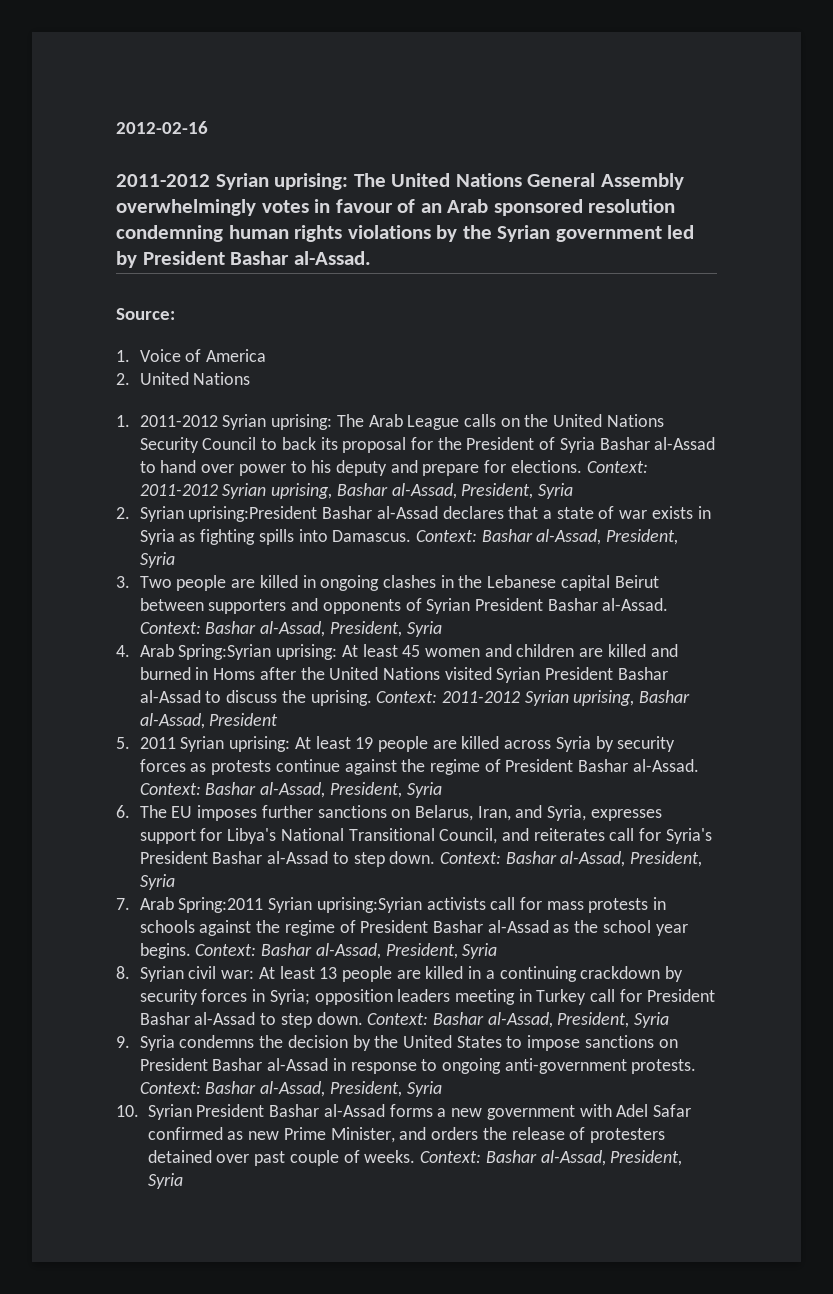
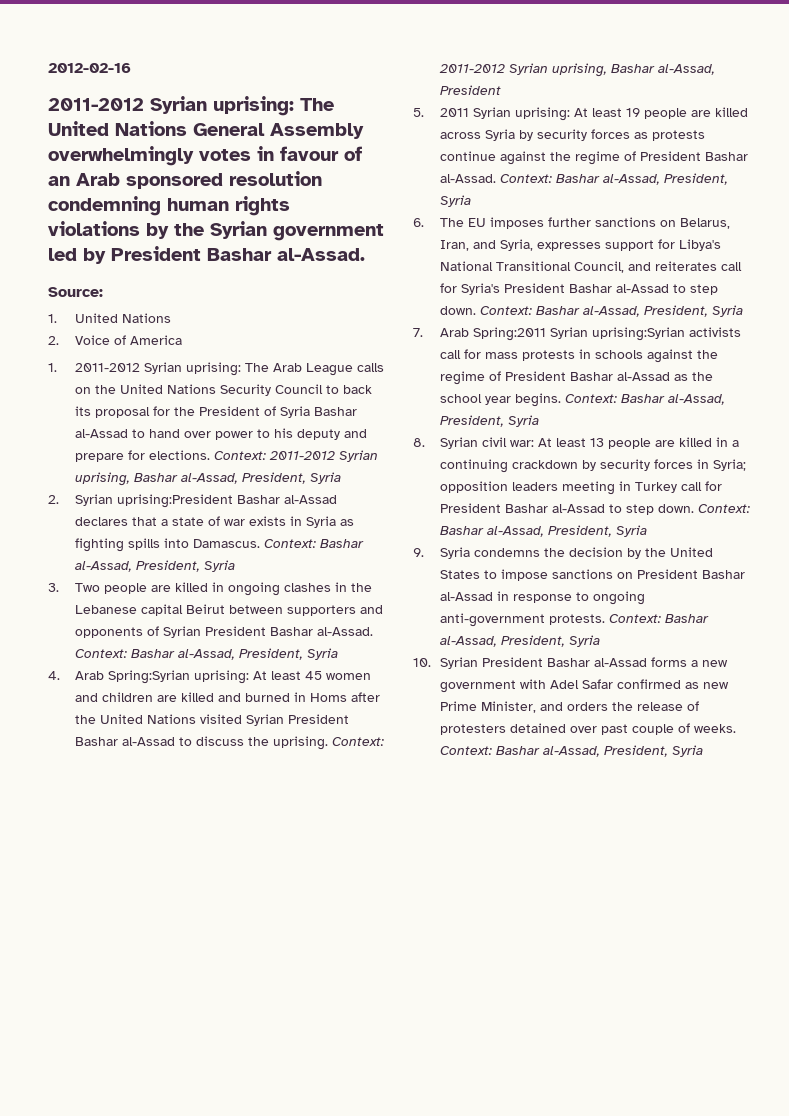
- 1. Voice of America
+ 1. United Nations
+ 2. Voice of America
- 2. United Nations

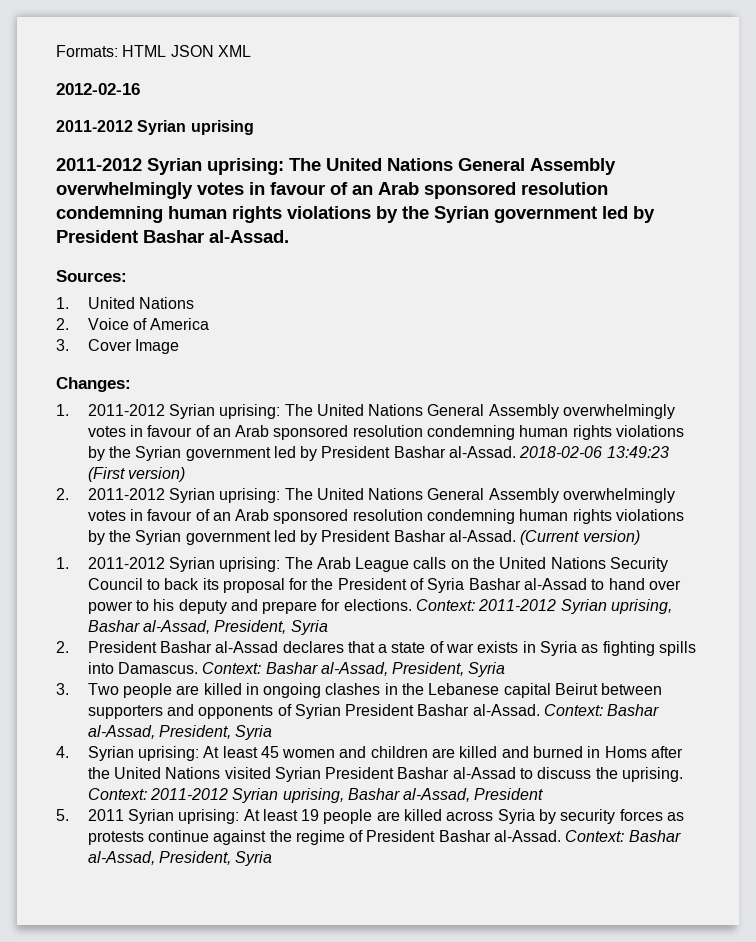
+ Formats: HTML JSON XML
  2012-02-16
+ 2011-2012 Syrian uprising
- Source:
+ Sources:
+ 3. Cover Image
+ Changes:
+ 1. 2011-2012 Syrian uprising: The United Nations General Assembly overwhelmingly votes in favour of an Arab sponsored resolution condemning human rights violations by the Syrian government led by President Bashar al-Assad. 2018-02-06 13:49:23 (First version)
+ 2. 2011-2012 Syrian uprising: The United Nations General Assembly overwhelmingly votes in favour of an Arab sponsored resolution condemning human rights violations by the Syrian government led by President Bashar al-Assad. (Current version)
- 2. Syrian uprising:President Bashar al-Assad declares that a state of war exists in Syria as fighting spills into Damascus.
+ 2. President Bashar al-Assad declares that a state of war exists in Syria as fighting spills into Damascus.
- 4. Arab Spring:Syrian uprising: At least 45 women and children are killed and burned in Homs after the United Nations visited Syrian President Bashar al-Assad to discuss the uprising.
+ 4. Syrian uprising: At least 45 women and children are killed and burned in Homs after the United Nations visited Syrian President Bashar al-Assad to discuss the uprising.
- 6. The EU imposes further sanctions on Belarus, Iran, and Syria, expresses support for Libya's National Transitional Council, and reiterates call for Syria's President Bashar al-Assad to step down. Context: Bashar al-Assad, President, Syria
- 7. Arab Spring:2011 Syrian uprising:Syrian activists call for mass protests in schools against the regime of President Bashar al-Assad as the school year begins. Context: Bashar al-Assad, President, Syria
- 8. Syrian civil war: At least 13 people are killed in a continuing crackdown by security forces in Syria; opposition leaders meeting in Turkey call for President Bashar al-Assad to step down. Context: Bashar al-Assad, President, Syria
- 9. Syria condemns the decision by the United States to impose sanctions on President Bashar al-Assad in response to ongoing anti-government protests. Context: Bashar al-Assad, President, Syria
- 10. Syrian President Bashar al-Assad forms a new government with Adel Safar confirmed as new Prime Minister, and orders the release of protesters detained over past couple of weeks. Context: Bashar al-Assad, President, Syria

